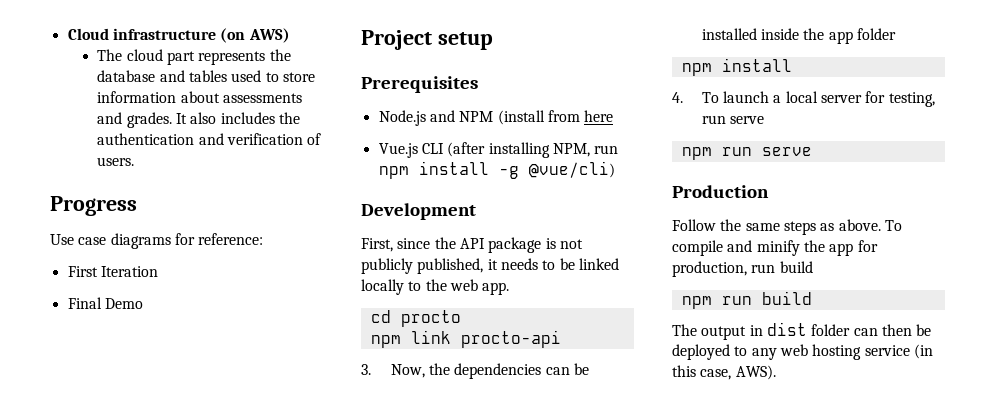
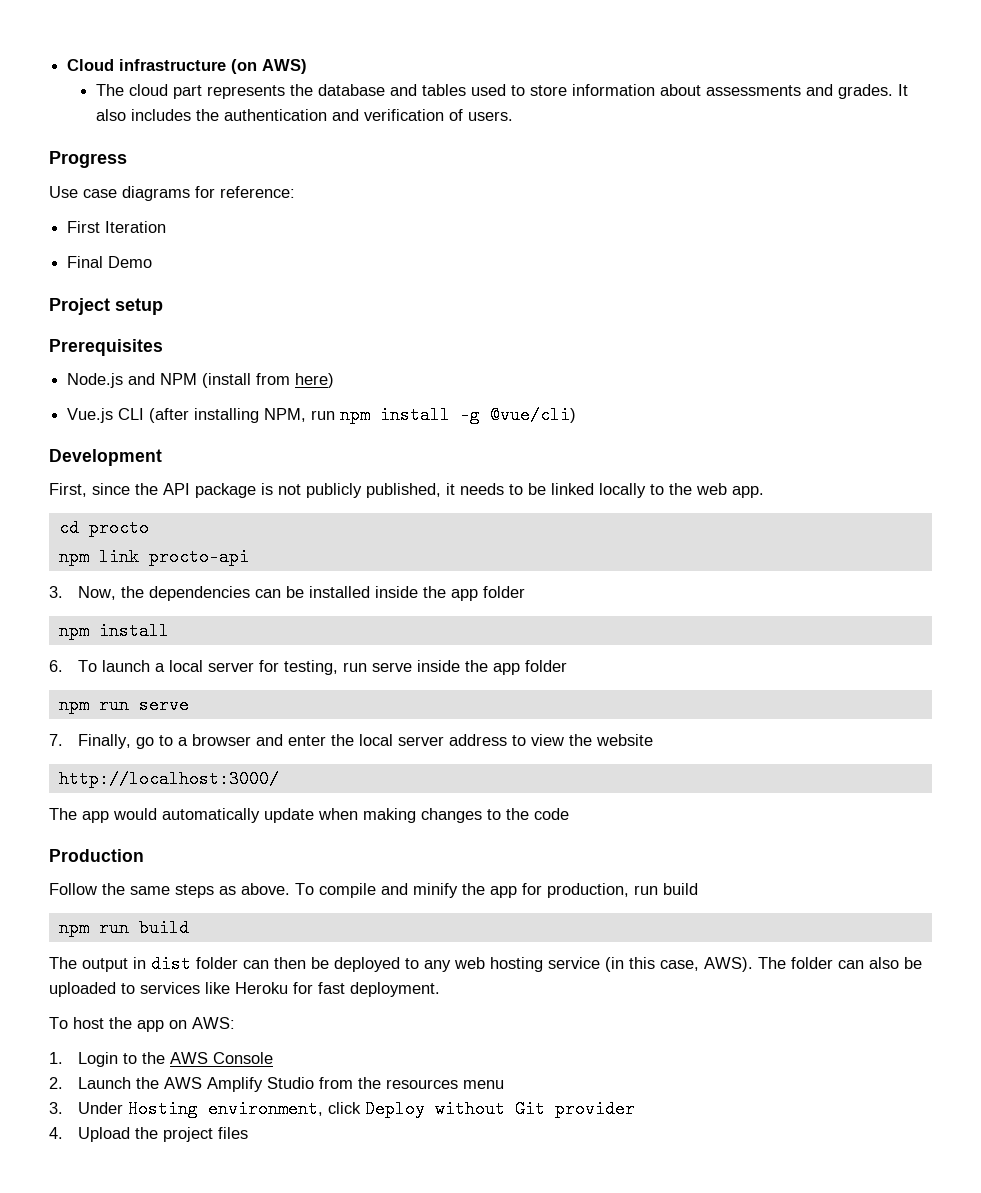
- Node.js and NPM (install from here
+ Node.js and NPM (install from here)
- 4. To launch a local server for testing, run serve
+ 6. To launch a local server for testing, run serve inside the app folder
+ 7. Finally, go to a browser and enter the local server address to view the website
+ http://localhost:3000/
+ The app would automatically update when making changes to the code
+ The folder can also be uploaded to services like Heroku for fast deployment.
+ To host the app on AWS:
+ 1. Login to the AWS Console
+ 2. Launch the AWS Amplify Studio from the resources menu
+ 3. Under Hosting environment, click Deploy without Git provider
+ 4. Upload the project files

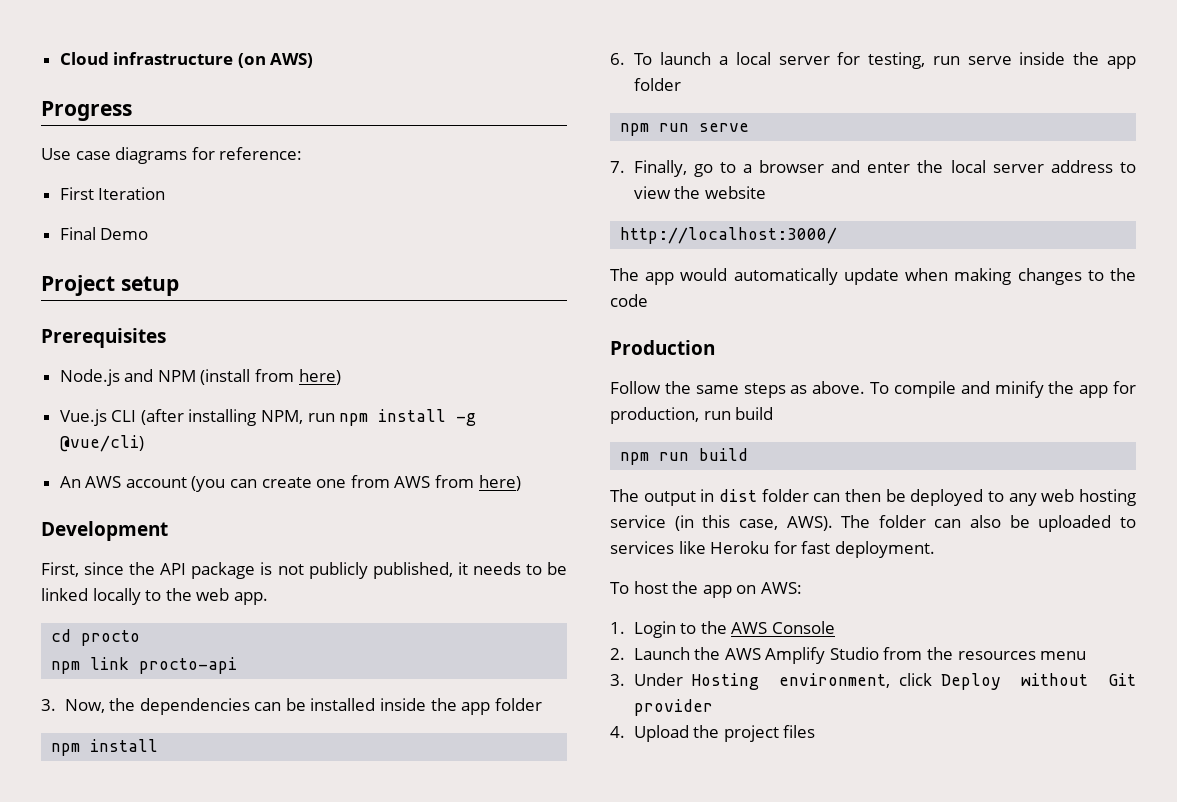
- The cloud part represents the database and tables used to store information about assessments and grades. It also includes the authentication and verification of users.
+ An AWS account (you can create one from AWS from here)

